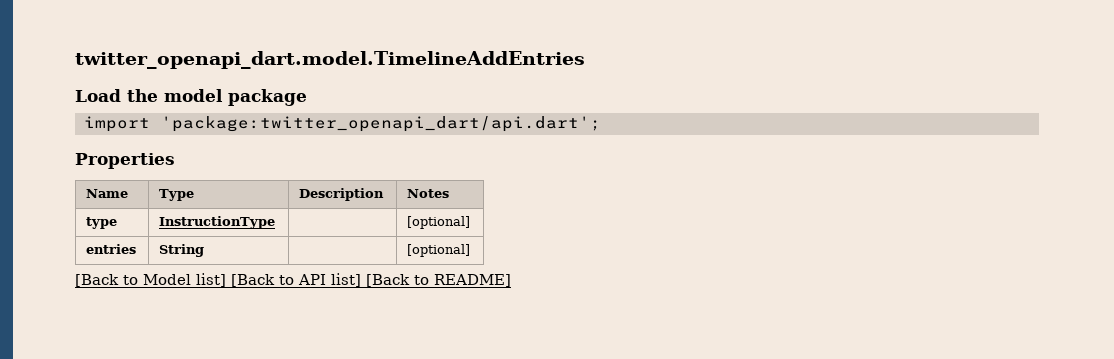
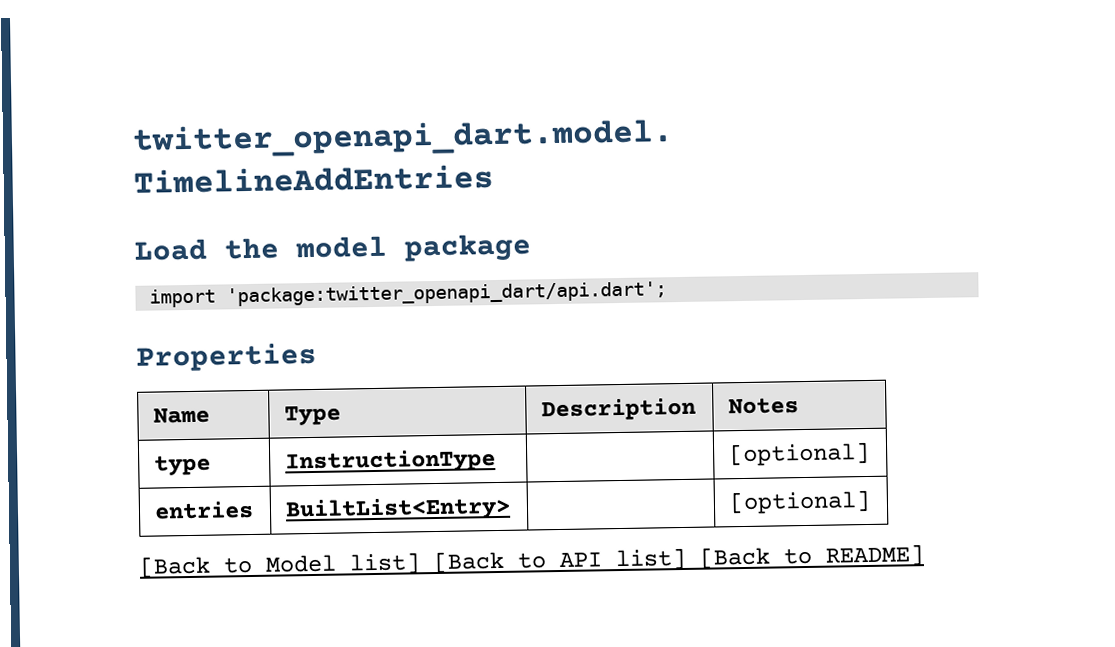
- entries | String | | [optional]
+ entries | BuiltList<Entry> | | [optional]

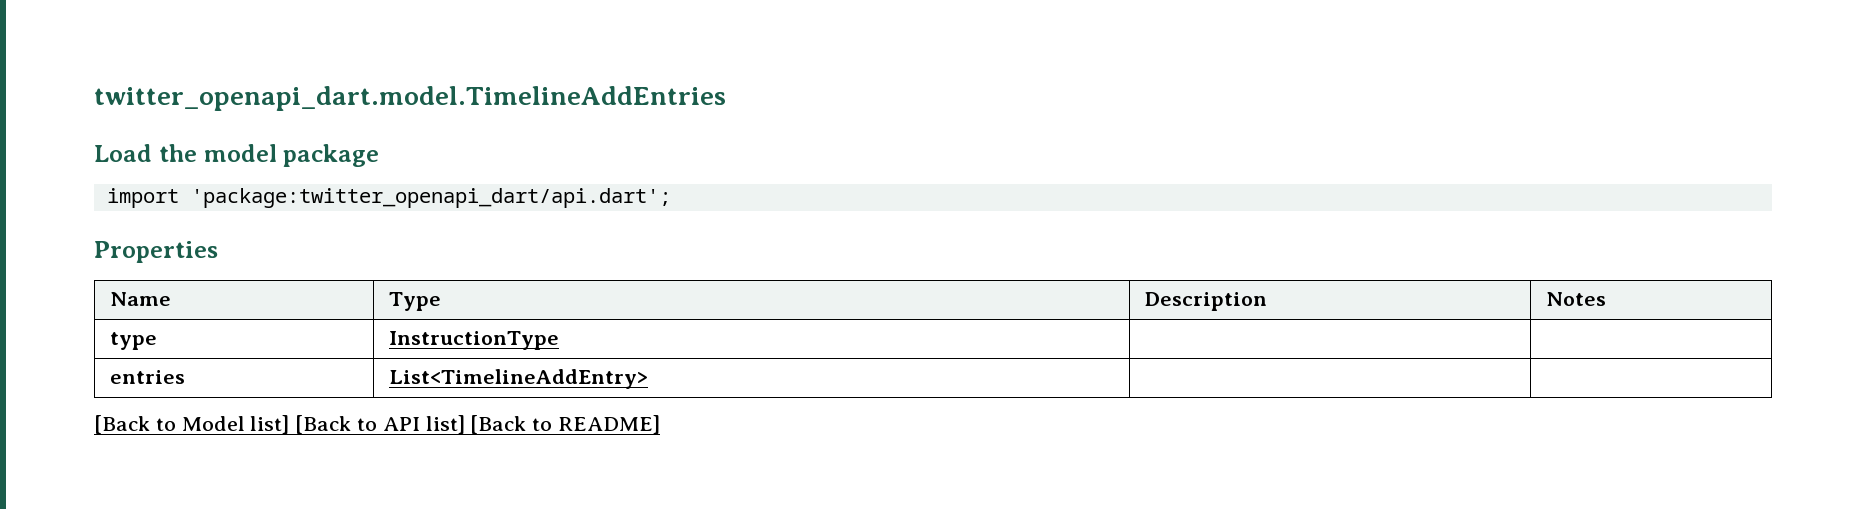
- type | InstructionType | | [optional]
+ type | InstructionType | |
- entries | BuiltList<Entry> | | [optional]
+ entries | List<TimelineAddEntry> | |

